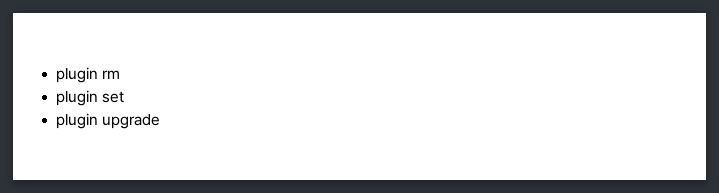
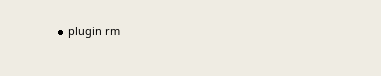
- plugin set
- plugin upgrade

